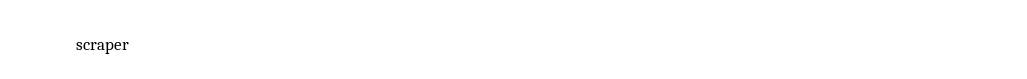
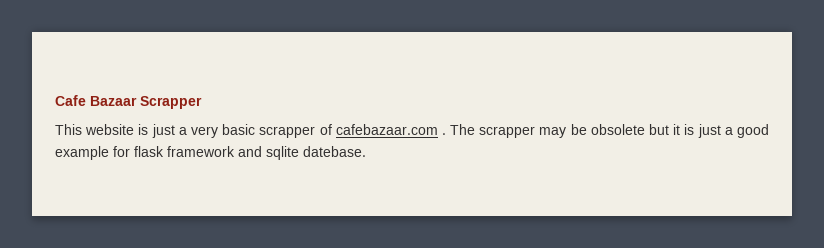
- scraper
+ Cafe Bazaar Scrapper
+ This website is just a very basic scrapper of cafebazaar.com . The scrapper may be obsolete but it is just a good example for flask framework and sqlite datebase.

